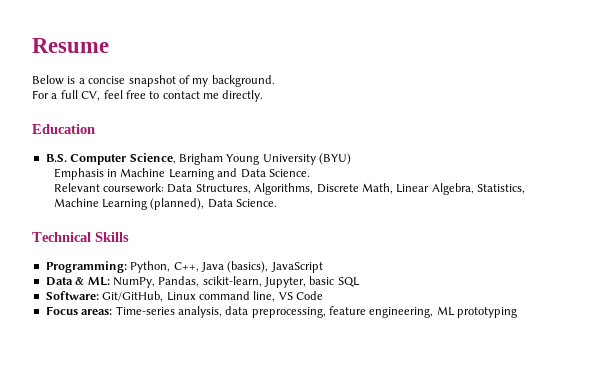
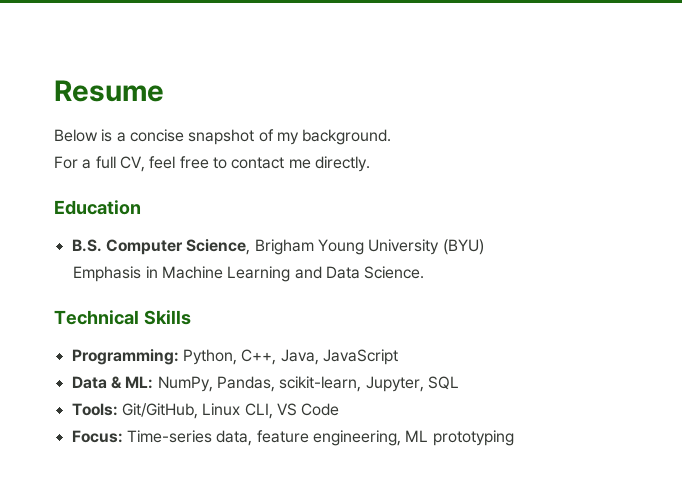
- Relevant coursework: Data Structures, Algorithms, Discrete Math, Linear Algebra, Statistics, Machine Learning (planned), Data Science.
- Programming: Python, C++, Java (basics), JavaScript
+ Programming: Python, C++, Java, JavaScript
- Data & ML: NumPy, Pandas, scikit-learn, Jupyter, basic SQL
+ Data & ML: NumPy, Pandas, scikit-learn, Jupyter, SQL
- Software: Git/GitHub, Linux command line, VS Code
+ Tools: Git/GitHub, Linux CLI, VS Code
- Focus areas: Time-series analysis, data preprocessing, feature engineering, ML prototyping
+ Focus: Time-series data, feature engineering, ML prototyping

